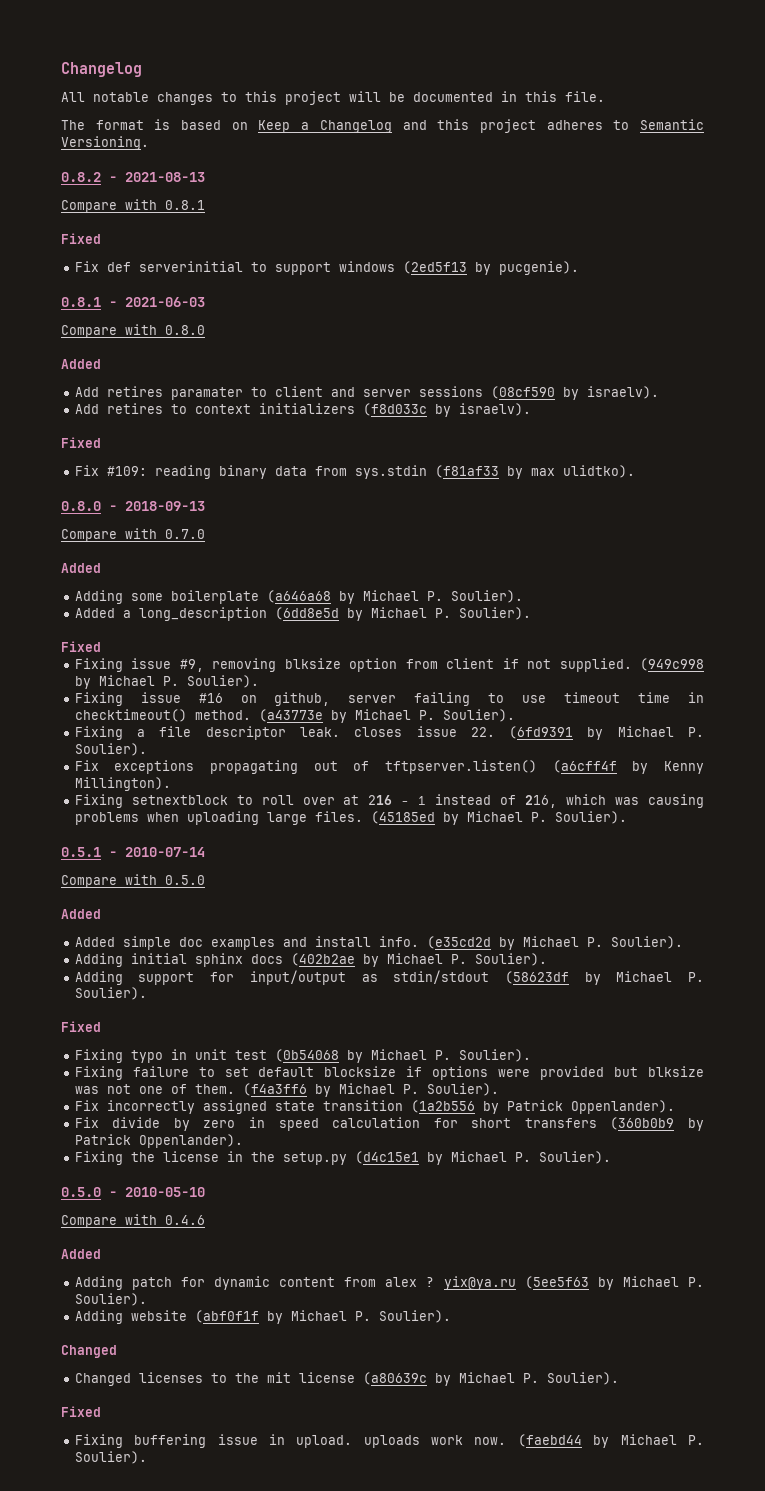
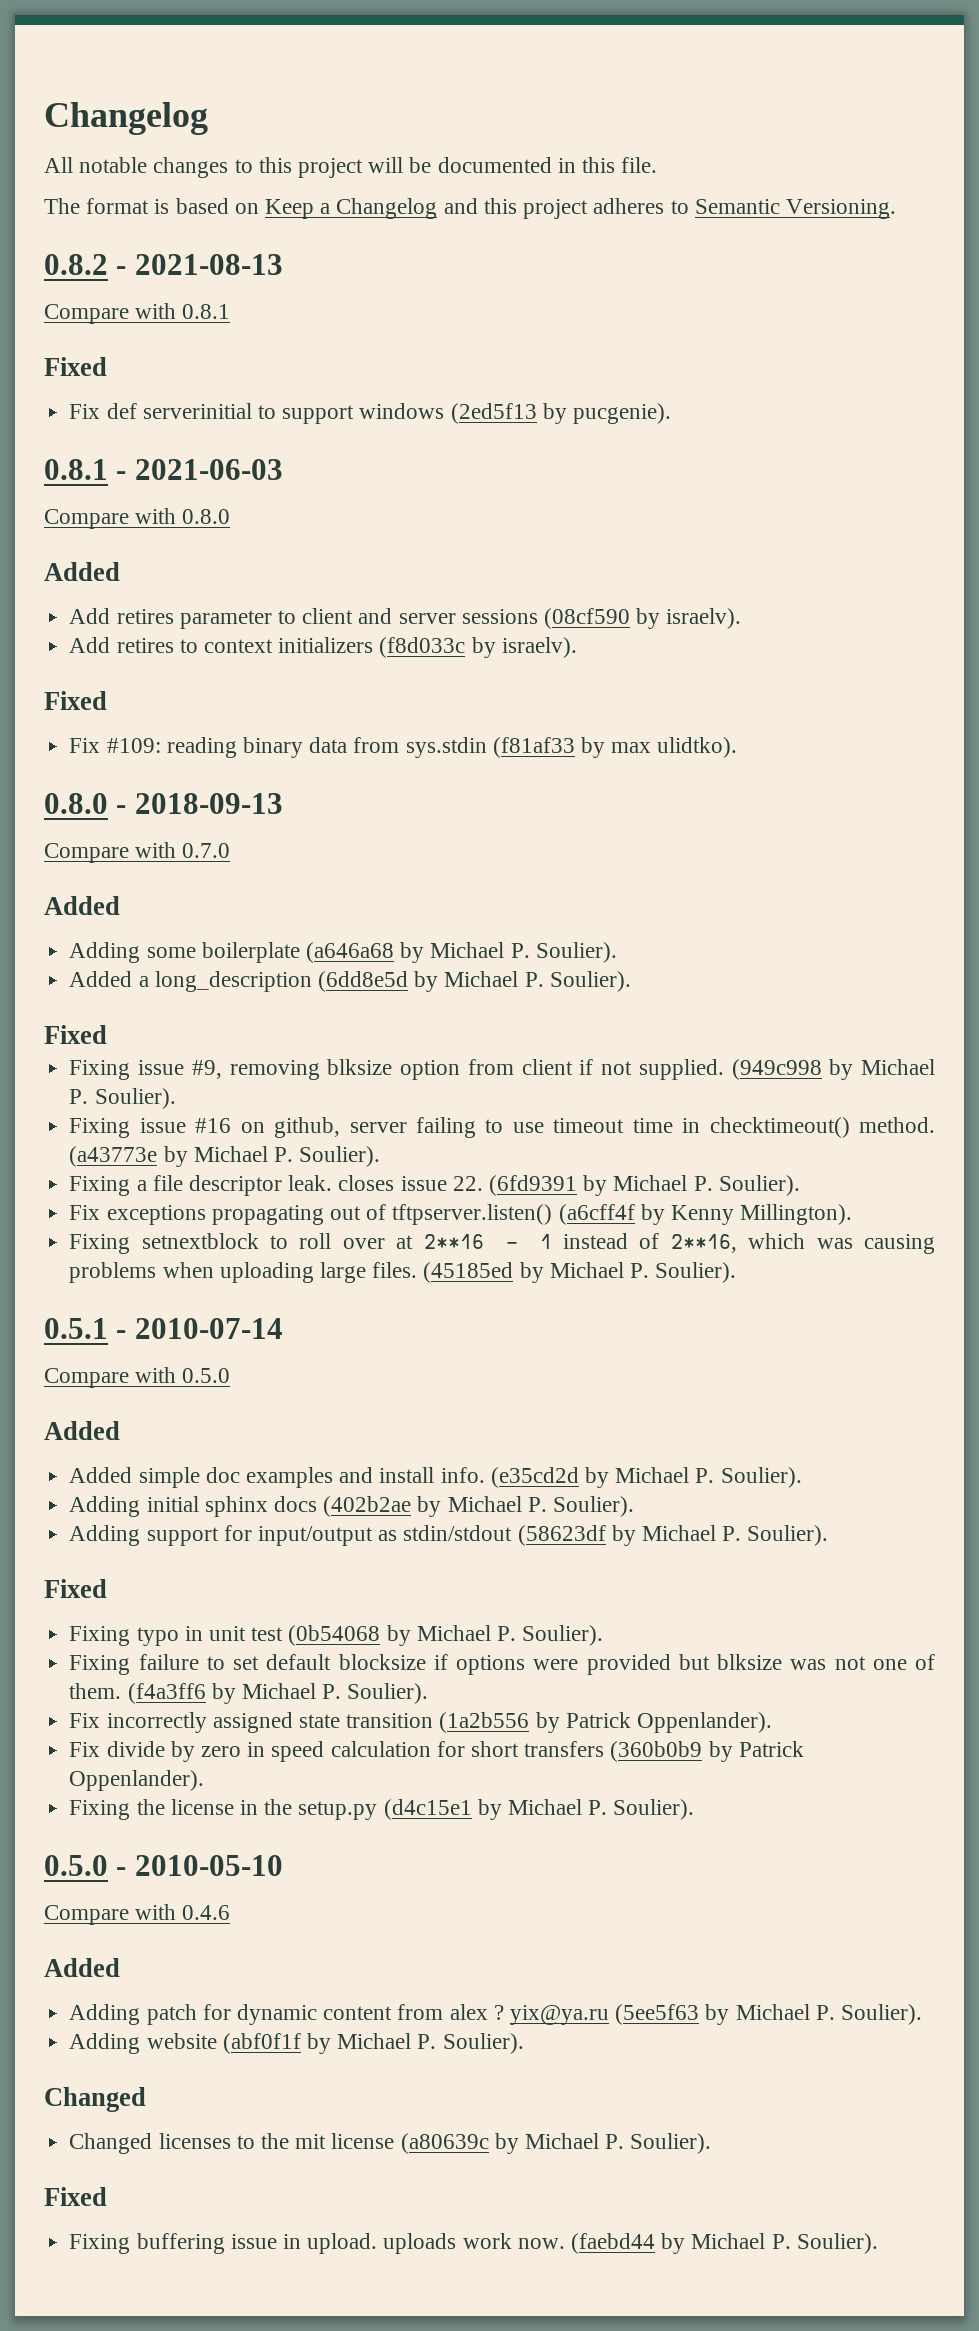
- Add retires paramater to client and server sessions (08cf590 by israelv).
+ Add retires parameter to client and server sessions (08cf590 by israelv).
- Fixing setnextblock to roll over at 216 - 1 instead of 216, which was causing problems when uploading large files.
+ Fixing setnextblock to roll over at 2**16 - 1 instead of 2**16, which was causing problems when uploading large files.

